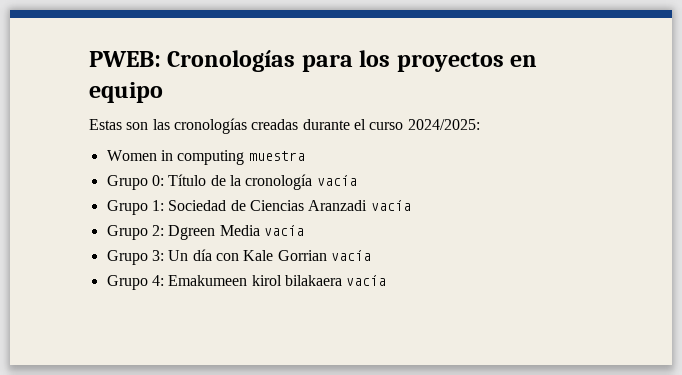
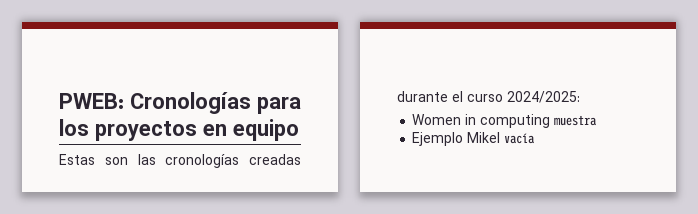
- Grupo 0: Título de la cronología vacía
- Grupo 1: Sociedad de Ciencias Aranzadi vacía
- Grupo 2: Dgreen Media vacía
- Grupo 3: Un día con Kale Gorrian vacía
- Grupo 4: Emakumeen kirol bilakaera vacía
+ Ejemplo Mikel vacía

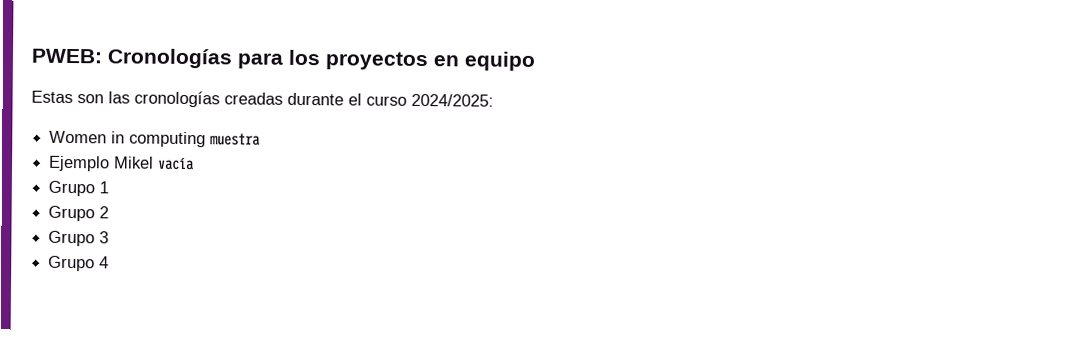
+ Grupo 1
+ Grupo 2
+ Grupo 3
+ Grupo 4

